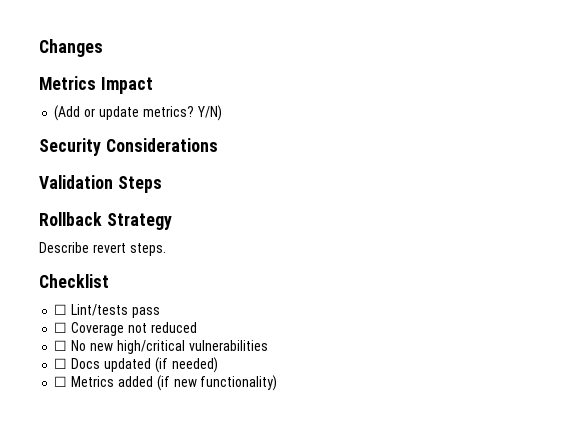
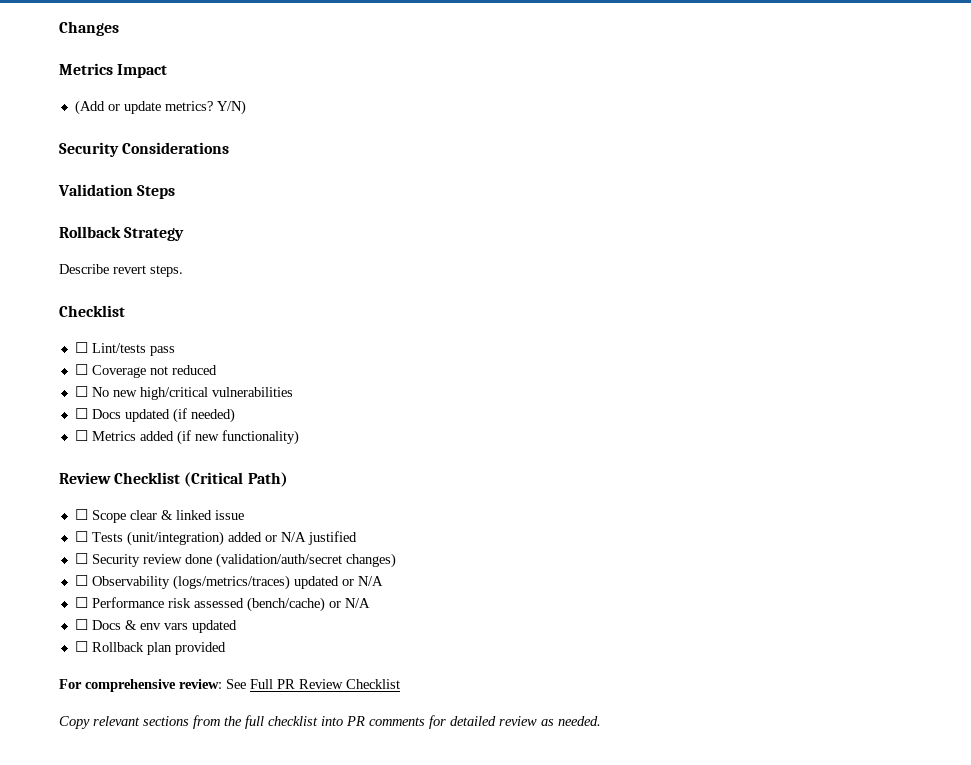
+ Review Checklist (Critical Path)
+ ☐ Scope clear & linked issue
+ ☐ Tests (unit/integration) added or N/A justified
+ ☐ Security review done (validation/auth/secret changes)
+ ☐ Observability (logs/metrics/traces) updated or N/A
+ ☐ Performance risk assessed (bench/cache) or N/A
+ ☐ Docs & env vars updated
+ ☐ Rollback plan provided
+ For comprehensive review: See Full PR Review Checklist
+ Copy relevant sections from the full checklist into PR comments for detailed review as needed.

